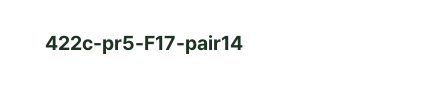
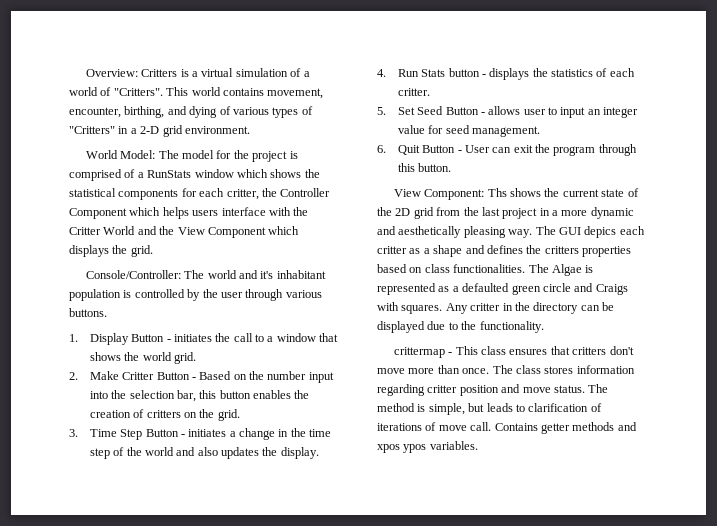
- 422c-pr5-F17-pair14
+ Overview: Critters is a virtual simulation of a world of "Critters". This world contains movement, encounter, birthing, and dying of various types of "Critters" in a 2-D grid environment.
+ World Model: The model for the project is comprised of a RunStats window which shows the statistical components for each critter, the Controller Component which helps users interface with the Critter World and the View Component which displays the grid.
+ Console/Controller: The world and it's inhabitant population is controlled by the user through various buttons.
+ 1. Display Button - initiates the call to a window that shows the world grid.
+ 2. Make Critter Button - Based on the number input into the selection bar, this button enables the creation of critters on the grid.
+ 3. Time Step Button - initiates a change in the time step of the world and also updates the display.
+ 4. Run Stats button - displays the statistics of each critter.
+ 5. Set Seed Button - allows user to input an integer value for seed management.
+ 6. Quit Button - User can exit the program through this button.
+ View Component: Ths shows the current state of the 2D grid from the last project in a more dynamic and aesthetically pleasing way. The GUI depics each critter as a shape and defines the critters properties based on class functionalities. The Algae is represented as a defaulted green circle and Craigs with squares. Any critter in the directory can be displayed due to the functionality.
+ crittermap - This class ensures that critters don't move more than once. The class stores information regarding critter position and move status. The method is simple, but leads to clarification of iterations of move call. Contains getter methods and xpos ypos variables.

